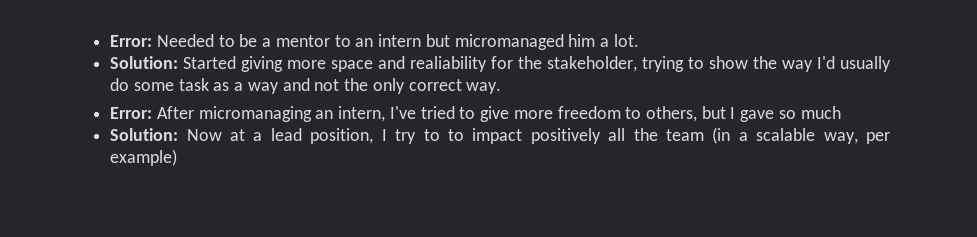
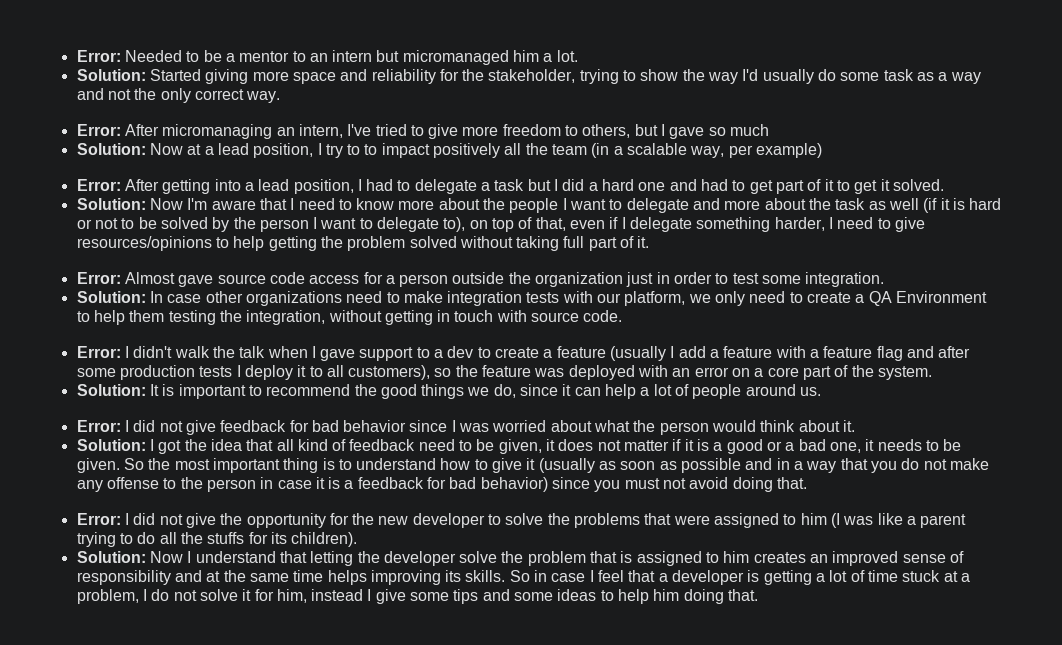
- Solution: Started giving more space and realiability for the stakeholder, trying to show the way I'd usually do some task as a way and not the only correct way.
+ Solution: Started giving more space and reliability for the stakeholder, trying to show the way I'd usually do some task as a way and not the only correct way.
+ Error: After getting into a lead position, I had to delegate a task but I did a hard one and had to get part of it to get it solved.
+ Solution: Now I'm aware that I need to know more about the people I want to delegate and more about the task as well (if it is hard or not to be solved by the person I want to delegate to), on top of that, even if I delegate something harder, I need to give resources/opinions to help getting the problem solved without taking full part of it.
+ Error: Almost gave source code access for a person outside the organization just in order to test some integration.
+ Solution: In case other organizations need to make integration tests with our platform, we only need to create a QA Environment to help them testing the integration, without getting in touch with source code.
+ Error: I didn't walk the talk when I gave support to a dev to create a feature (usually I add a feature with a feature flag and after some production tests I deploy it to all customers), so the feature was deployed with an error on a core part of the system.
+ Solution: It is important to recommend the good things we do, since it can help a lot of people around us.
+ Error: I did not give feedback for bad behavior since I was worried about what the person would think about it.
+ Solution: I got the idea that all kind of feedback need to be given, it does not matter if it is a good or a bad one, it needs to be given. So the most important thing is to understand how to give it (usually as soon as possible and in a way that you do not make any offense to the person in case it is a feedback for bad behavior) since you must not avoid doing that.
+ Error: I did not give the opportunity for the new developer to solve the problems that were assigned to him (I was like a parent trying to do all the stuffs for its children).
+ Solution: Now I understand that letting the developer solve the problem that is assigned to him creates an improved sense of responsibility and at the same time helps improving its skills. So in case I feel that a developer is getting a lot of time stuck at a problem, I do not solve it for him, instead I give some tips and some ideas to help him doing that.

